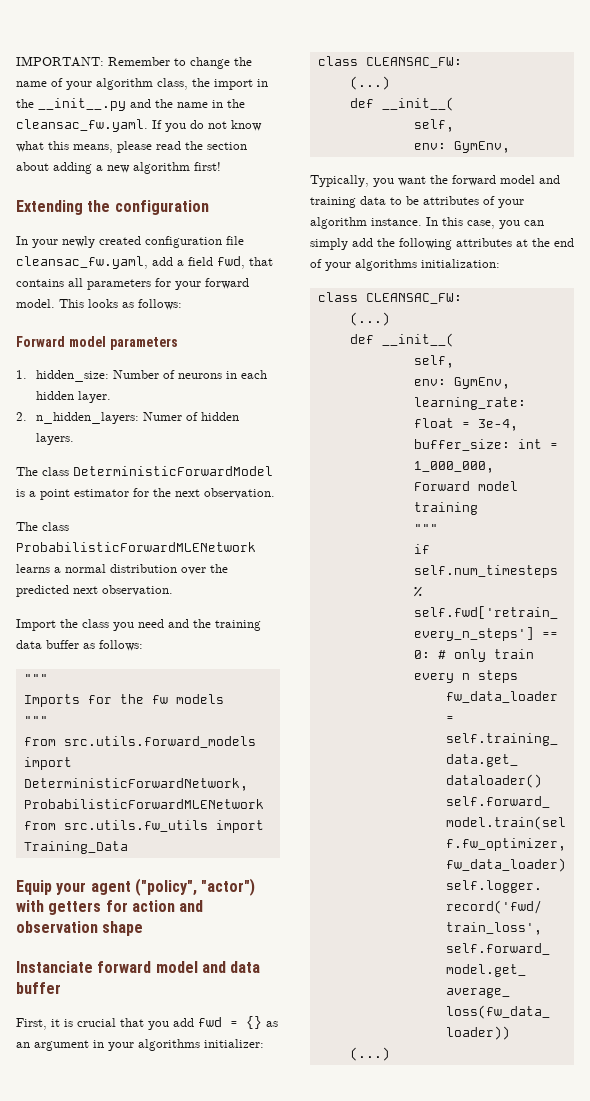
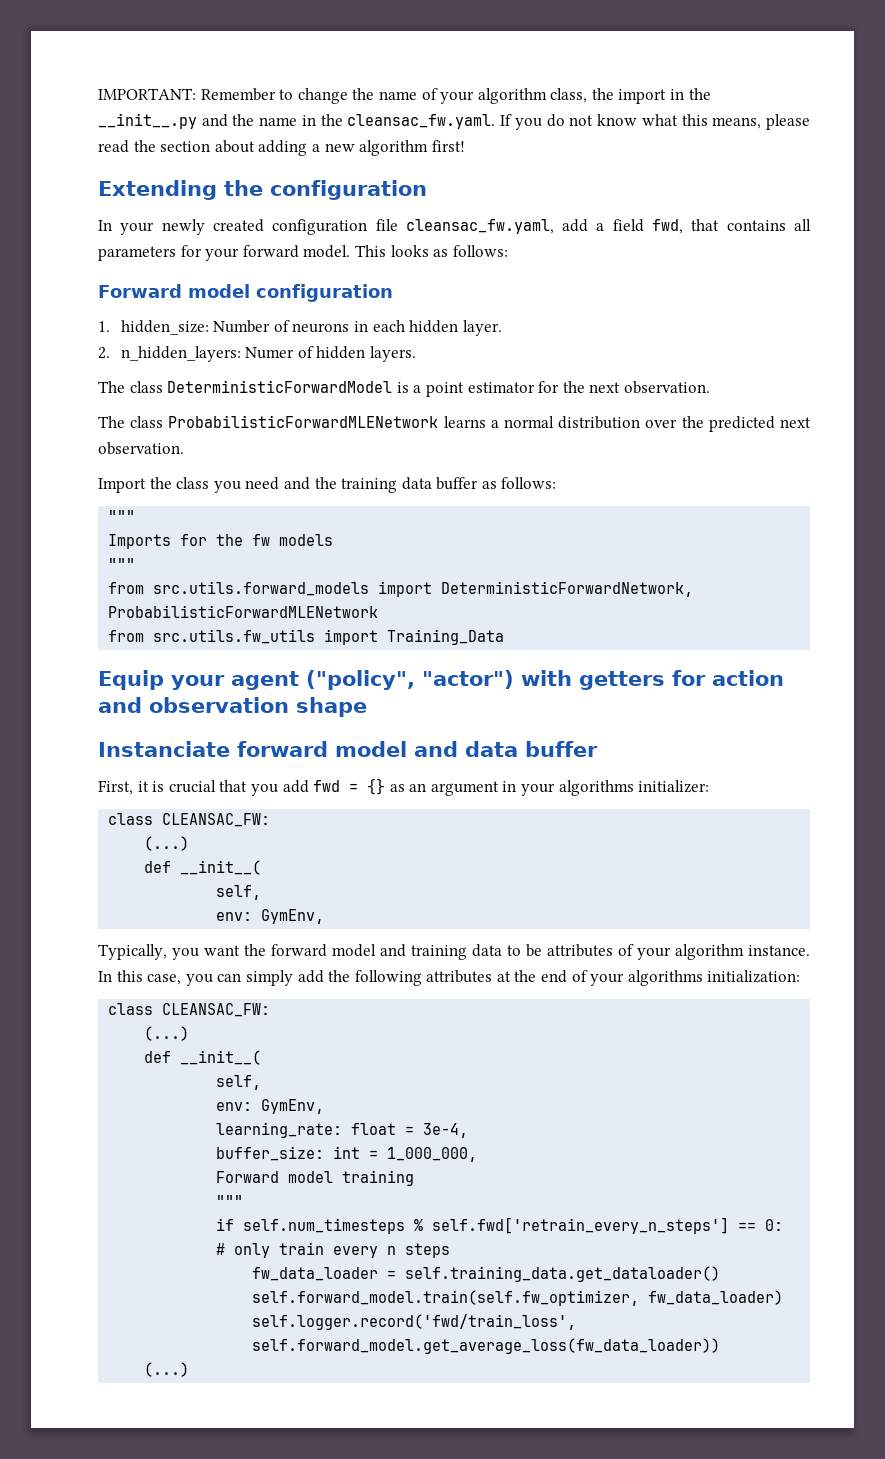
- Forward model parameters
+ Forward model configuration

